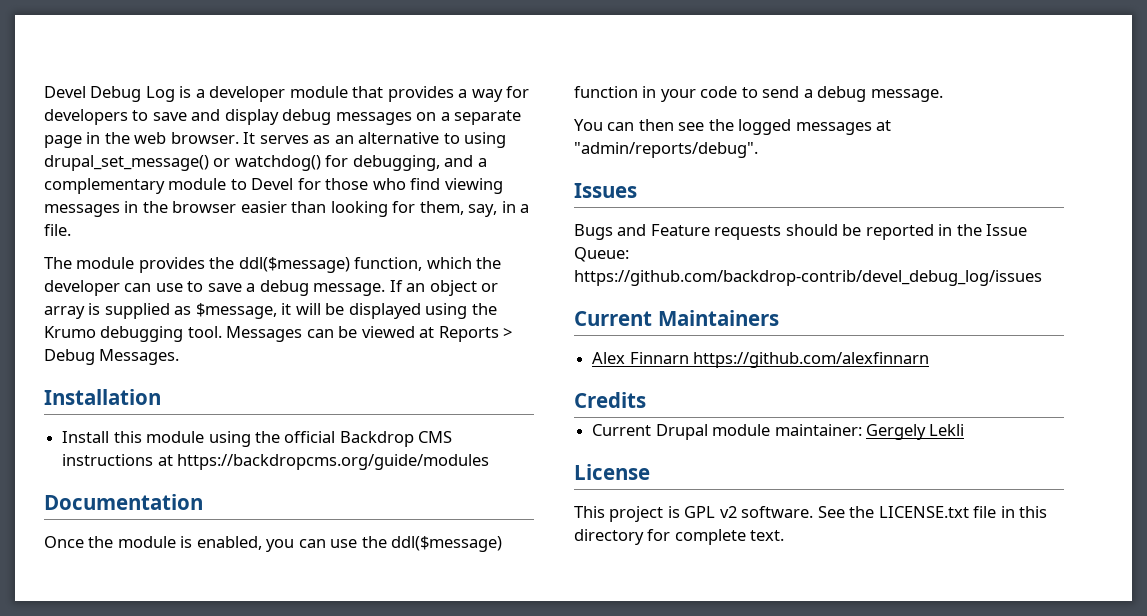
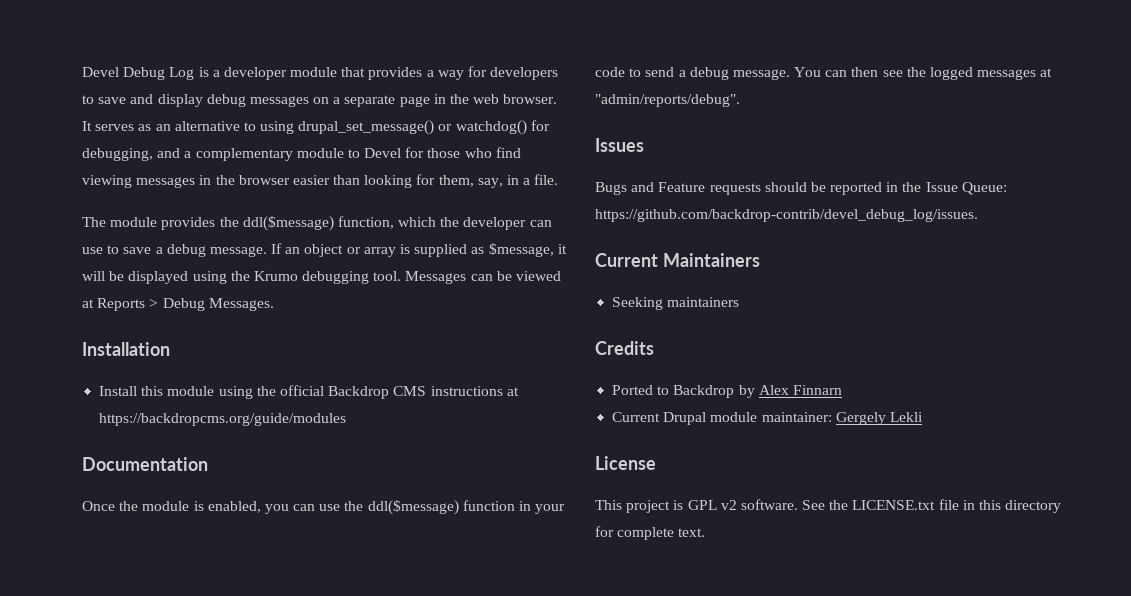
- Once the module is enabled, you can use the ddl($message) function in your code to send a debug message.
- You can then see the logged messages at "admin/reports/debug".
+ Once the module is enabled, you can use the ddl($message) function in your code to send a debug message. You can then see the logged messages at "admin/reports/debug".
- Bugs and Feature requests should be reported in the Issue Queue: https://github.com/backdrop-contrib/devel_debug_log/issues
+ Bugs and Feature requests should be reported in the Issue Queue: https://github.com/backdrop-contrib/devel_debug_log/issues.
- Alex Finnarn https://github.com/alexfinnarn
+ Seeking maintainers
  Credits
+ Ported to Backdrop by Alex Finnarn

